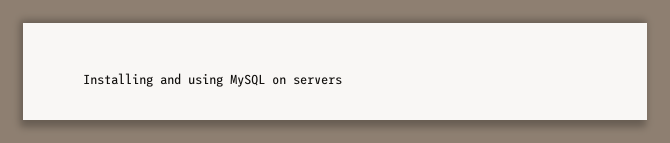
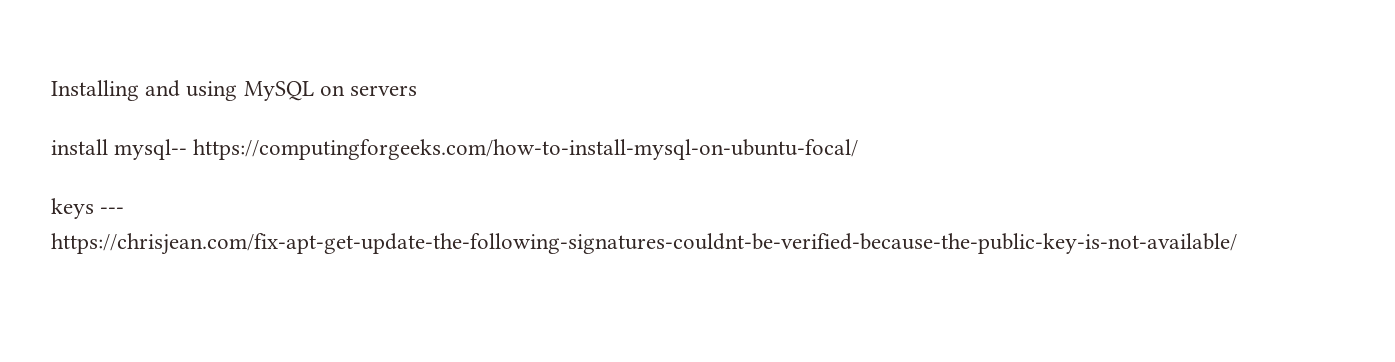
+ install mysql-- https://computingforgeeks.com/how-to-install-mysql-on-ubuntu-focal/
+ keys --- https://chrisjean.com/fix-apt-get-update-the-following-signatures-couldnt-be-verified-because-the-public-key-is-not-available/

